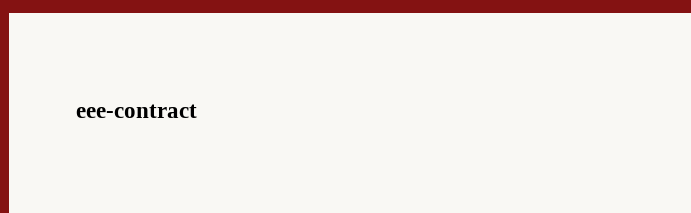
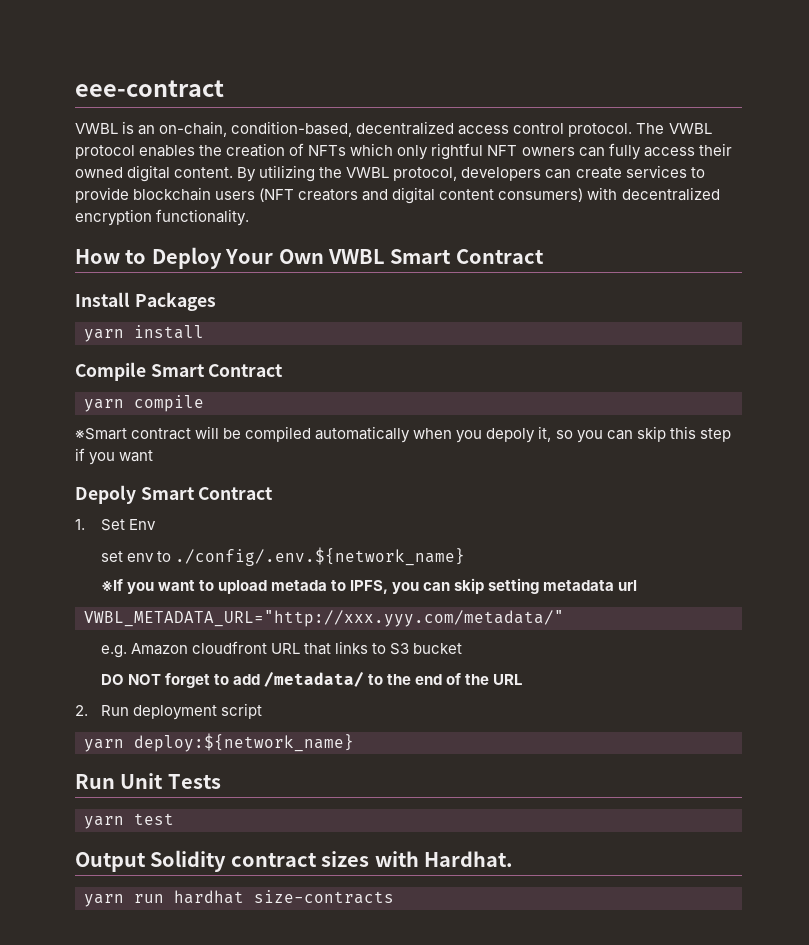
+ VWBL is an on-chain, condition-based, decentralized access control protocol. The VWBL protocol enables the creation of NFTs which only rightful NFT owners can fully access their owned digital content. By utilizing the VWBL protocol, developers can create services to provide blockchain users (NFT creators and digital content consumers) with decentralized encryption functionality.
+ How to Deploy Your Own VWBL Smart Contract
+ Install Packages
+ yarn install
+ Compile Smart Contract
+ yarn compile
+ ※Smart contract will be compiled automatically when you depoly it, so you can skip this step if you want
+ Depoly Smart Contract
+ 1. Set Env
+ set env to ./config/.env.${network_name}
+ ※If you want to upload metada to IPFS, you can skip setting metadata url
+ VWBL_METADATA_URL="http://xxx.yyy.com/metadata/"
+ e.g. Amazon cloudfront URL that links to S3 bucket
+ DO NOT forget to add /metadata/ to the end of the URL
+ 2. Run deployment script
+ yarn deploy:${network_name}
+ Run Unit Tests
+ yarn test
+ Output Solidity contract sizes with Hardhat.
+ yarn run hardhat size-contracts

